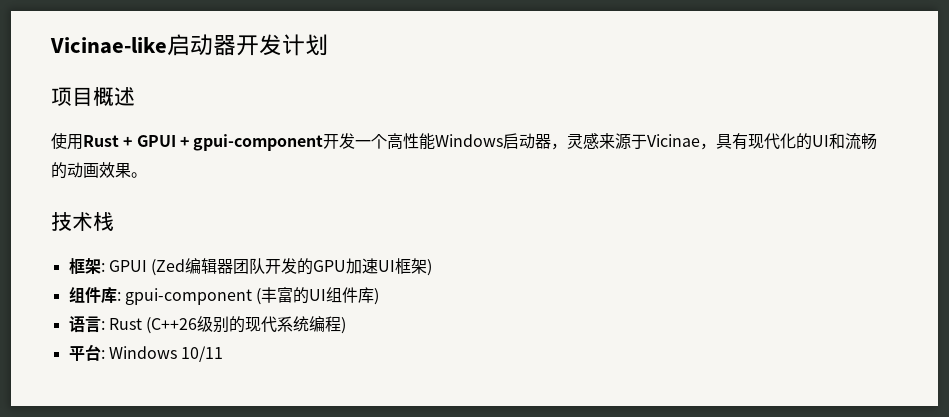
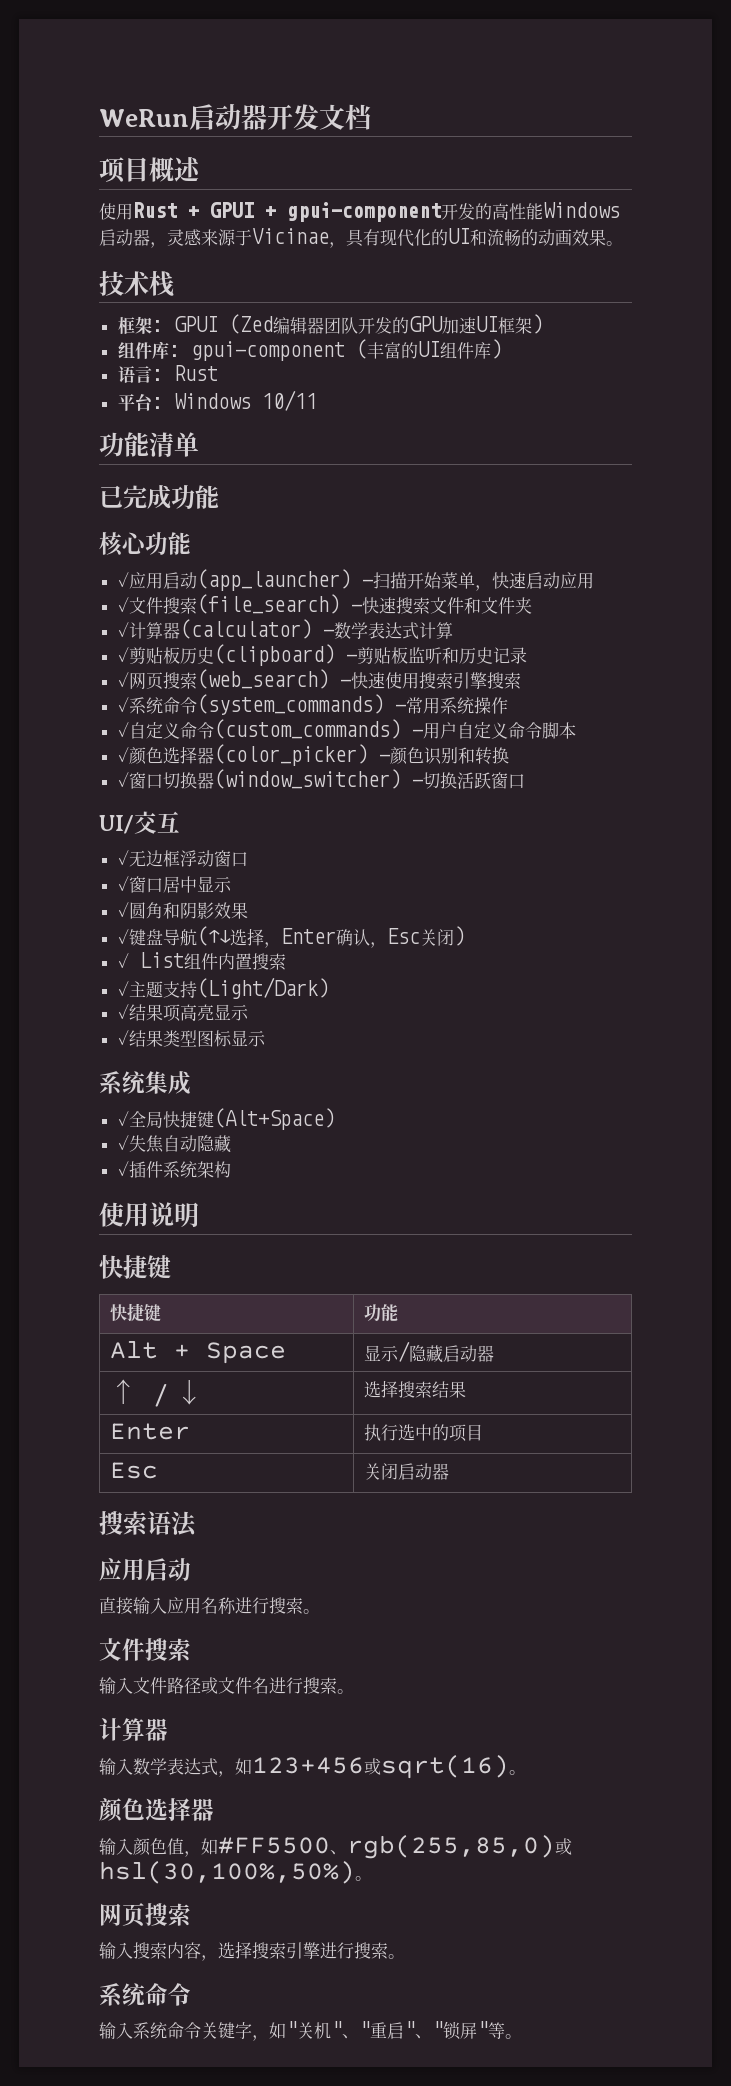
- Vicinae-like启动器开发计划
+ WeRun启动器开发文档
- 使用Rust + GPUI + gpui-component开发一个高性能Windows启动器，灵感来源于Vicinae，具有现代化的UI和流畅的动画效果。
+ 使用Rust + GPUI + gpui-component开发的高性能Windows启动器，灵感来源于Vicinae，具有现代化的UI和流畅的动画效果。
- 语言: Rust (C++26级别的现代系统编程)
+ 语言: Rust
  平台: Windows 10/11
+ 功能清单
+ 已完成功能
+ 核心功能
+ ✓应用启动(app_launcher) -扫描开始菜单，快速启动应用
+ ✓文件搜索(file_search) -快速搜索文件和文件夹
+ ✓计算器(calculator) -数学表达式计算
+ ✓剪贴板历史(clipboard) -剪贴板监听和历史记录
+ ✓网页搜索(web_search) -快速使用搜索引擎搜索
+ ✓系统命令(system_commands) -常用系统操作
+ ✓自定义命令(custom_commands) -用户自定义命令脚本
+ ✓颜色选择器(color_picker) -颜色识别和转换
+ ✓窗口切换器(window_switcher) -切换活跃窗口
+ UI/交互
+ ✓无边框浮动窗口
+ ✓窗口居中显示
+ ✓圆角和阴影效果
+ ✓键盘导航(↑↓选择，Enter确认，Esc关闭)
+ ✓ List组件内置搜索
+ ✓主题支持(Light/Dark)
+ ✓结果项高亮显示
+ ✓结果类型图标显示
+ 系统集成
+ ✓全局快捷键(Alt+Space)
+ ✓失焦自动隐藏
+ ✓插件系统架构
+ 使用说明
+ 快捷键
+ 快捷键 | 功能
+ Alt + Space | 显示/隐藏启动器
+ ↑ / ↓ | 选择搜索结果
+ Enter | 执行选中的项目
+ Esc | 关闭启动器
+ 搜索语法
+ 应用启动
+ 直接输入应用名称进行搜索。
+ 文件搜索
+ 输入文件路径或文件名进行搜索。
+ 计算器
+ 输入数学表达式，如123+456或sqrt(16)。
+ 颜色选择器
+ 输入颜色值，如#FF5500、rgb(255,85,0)或hsl(30,100%,50%)。
+ 网页搜索
+ 输入搜索内容，选择搜索引擎进行搜索。
+ 系统命令
+ 输入系统命令关键字，如"关机"、"重启"、"锁屏"等。

